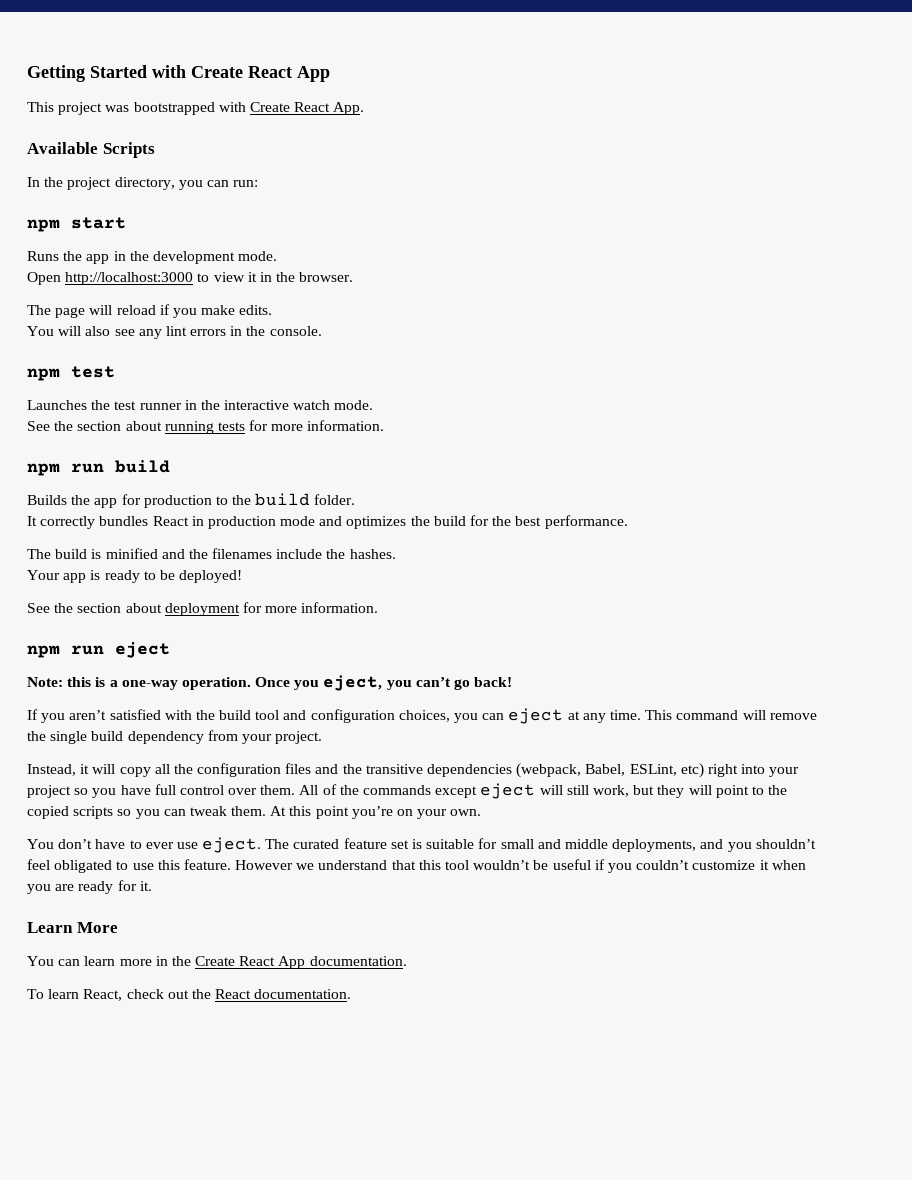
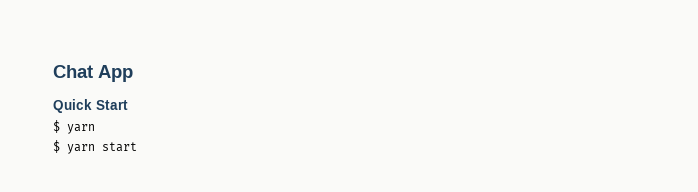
- Getting Started with Create React App
- This project was bootstrapped with Create React App.
- Available Scripts
- In the project directory, you can run:
- npm start
- Runs the app in the development mode.
- Open http://localhost:3000 to view it in the browser.
- The page will reload if you make edits.
- You will also see any lint errors in the console.
- npm test
- Launches the test runner in the interactive watch mode.
- See the section about running tests for more information.
- npm run build
- Builds the app for production to the build folder.
- It correctly bundles React in production mode and optimizes the build for the best performance.
- The build is minified and the filenames include the hashes.
- Your app is ready to be deployed!
- See the section about deployment for more information.
- npm run eject
- Note: this is a one-way operation. Once you eject, you can’t go back!
- If you aren’t satisfied with the build tool and configuration choices, you can eject at any time. This command will remove the single build dependency from your project.
- Instead, it will copy all the configuration files and the transitive dependencies (webpack, Babel, ESLint, etc) right into your project so you have full control over them. All of the commands except eject will still work, but they will point to the copied scripts so you can tweak them. At this point you’re on your own.
- You don’t have to ever use eject. The curated feature set is suitable for small and middle deployments, and you shouldn’t feel obligated to use this feature. However we understand that this tool wouldn’t be useful if you couldn’t customize it when you are ready for it.
- Learn More
- You can learn more in the Create React App documentation.
- To learn React, check out the React documentation.
+ Chat App
+ Quick Start
+ $ yarn
+ $ yarn start

